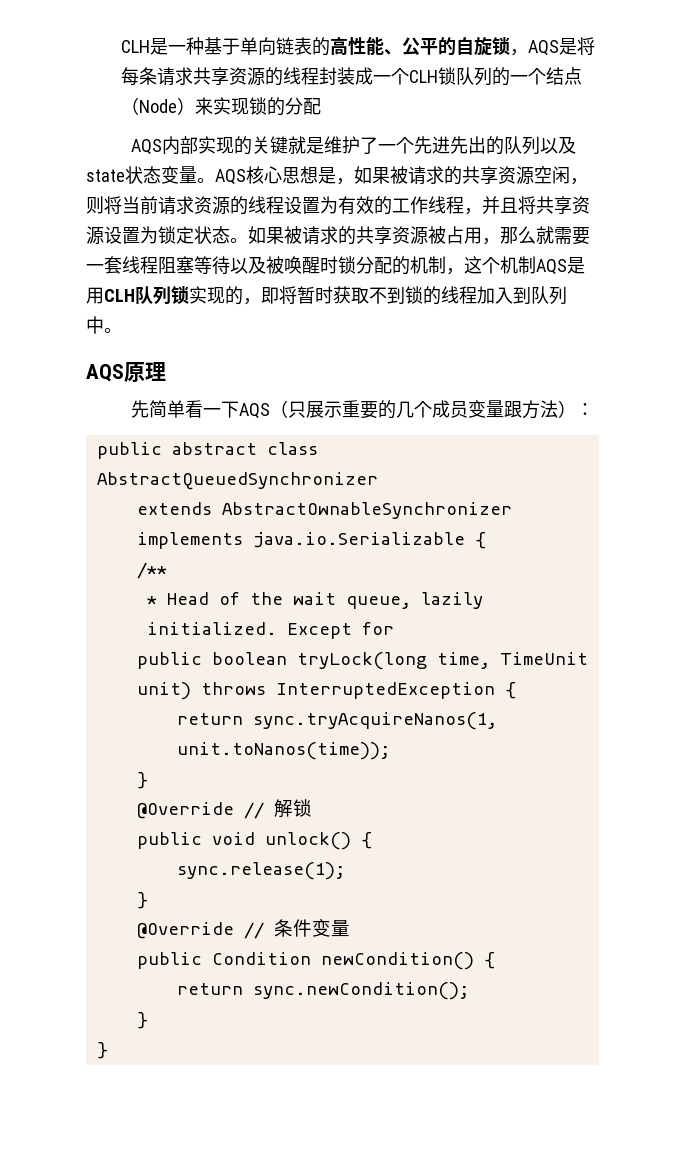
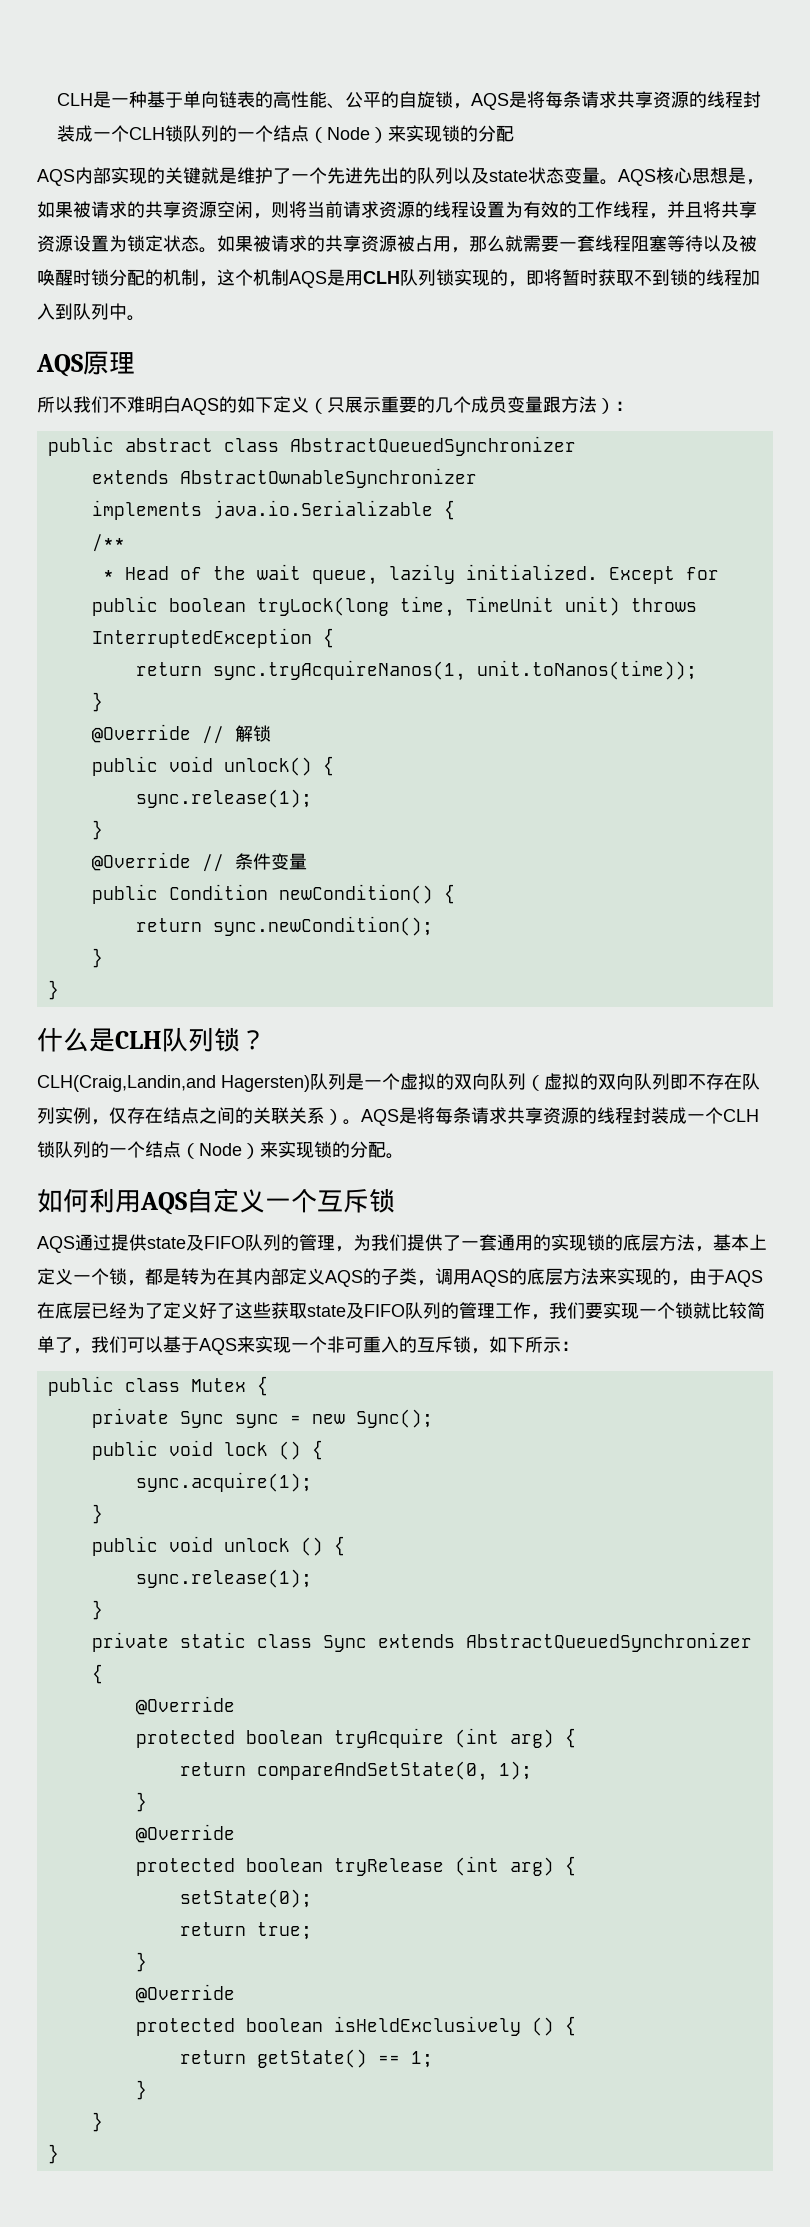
- 先简单看一下AQS（只展示重要的几个成员变量跟方法）：
+ 所以我们不难明白AQS的如下定义（只展示重要的几个成员变量跟方法）：
+ 什么是CLH队列锁？
+ CLH(Craig,Landin,and Hagersten)队列是一个虚拟的双向队列（虚拟的双向队列即不存在队列实例，仅存在结点之间的关联关系）。AQS是将每条请求共享资源的线程封装成一个CLH锁队列的一个结点（Node）来实现锁的分配。
+ 如何利用AQS自定义一个互斥锁
+ AQS通过提供state及FIFO队列的管理，为我们提供了一套通用的实现锁的底层方法，基本上定义一个锁，都是转为在其内部定义AQS的子类，调用AQS的底层方法来实现的，由于AQS在底层已经为了定义好了这些获取state及FIFO队列的管理工作，我们要实现一个锁就比较简单了，我们可以基于AQS来实现一个非可重入的互斥锁，如下所示：
+ public class Mutex {
+ private Sync sync = new Sync();
+ public void lock () {
+ sync.acquire(1);
+ }
+ public void unlock () {
+ sync.release(1);
+ }
+ private static class Sync extends AbstractQueuedSynchronizer {
+ @Override
+ protected boolean tryAcquire (int arg) {
+ return compareAndSetState(0, 1);
+ }
+ @Override
+ protected boolean tryRelease (int arg) {
+ setState(0);
+ return true;
+ }
+ @Override
+ protected boolean isHeldExclusively () {
+ return getState() == 1;
+ }
+ }
+ }

